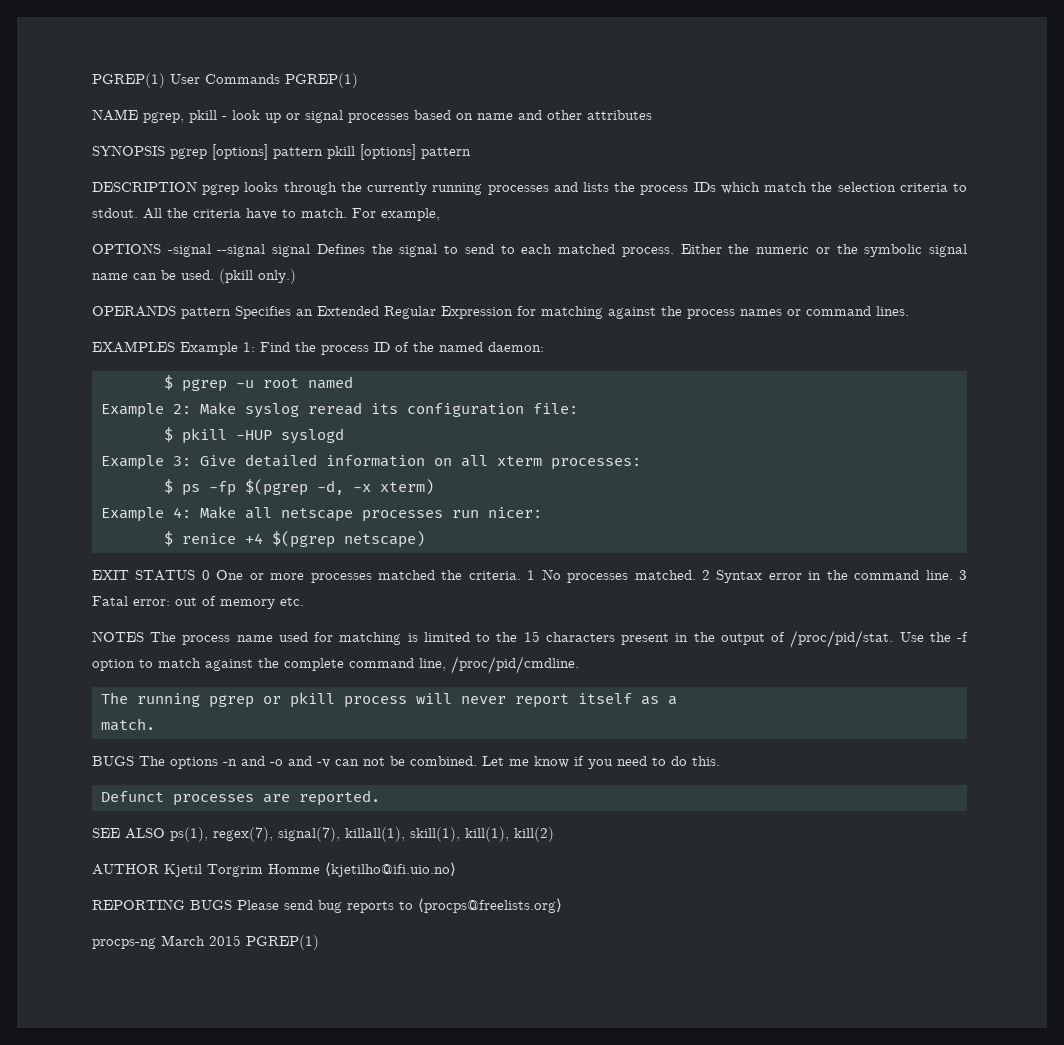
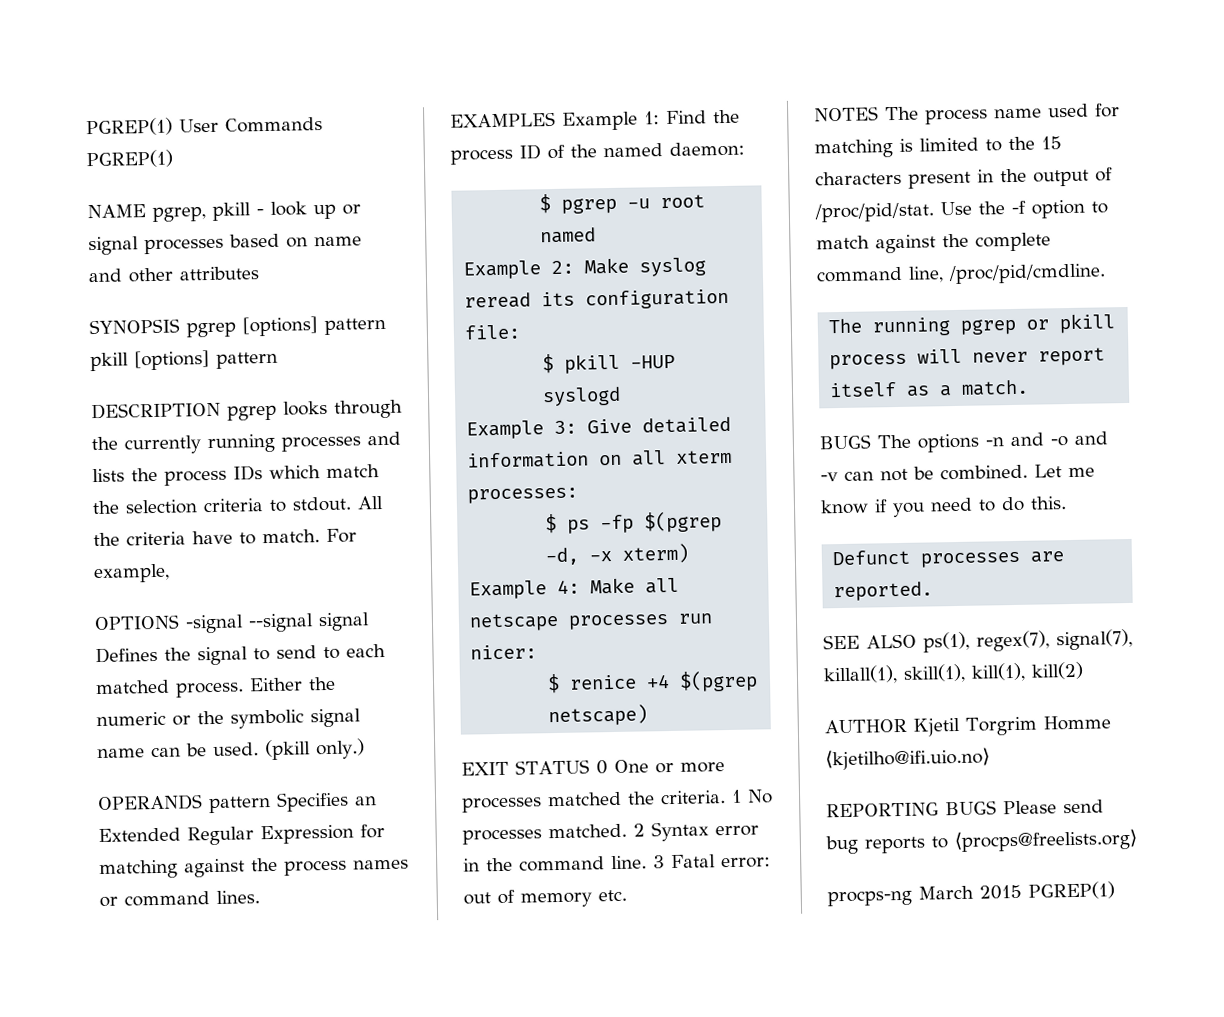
- The running pgrep or pkill process will never report itself as a
- match.
+ The running pgrep or pkill process will never report itself as a match.

